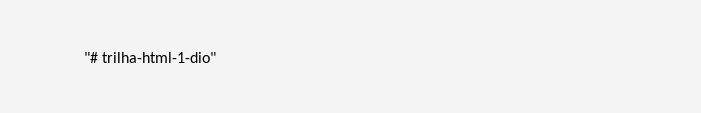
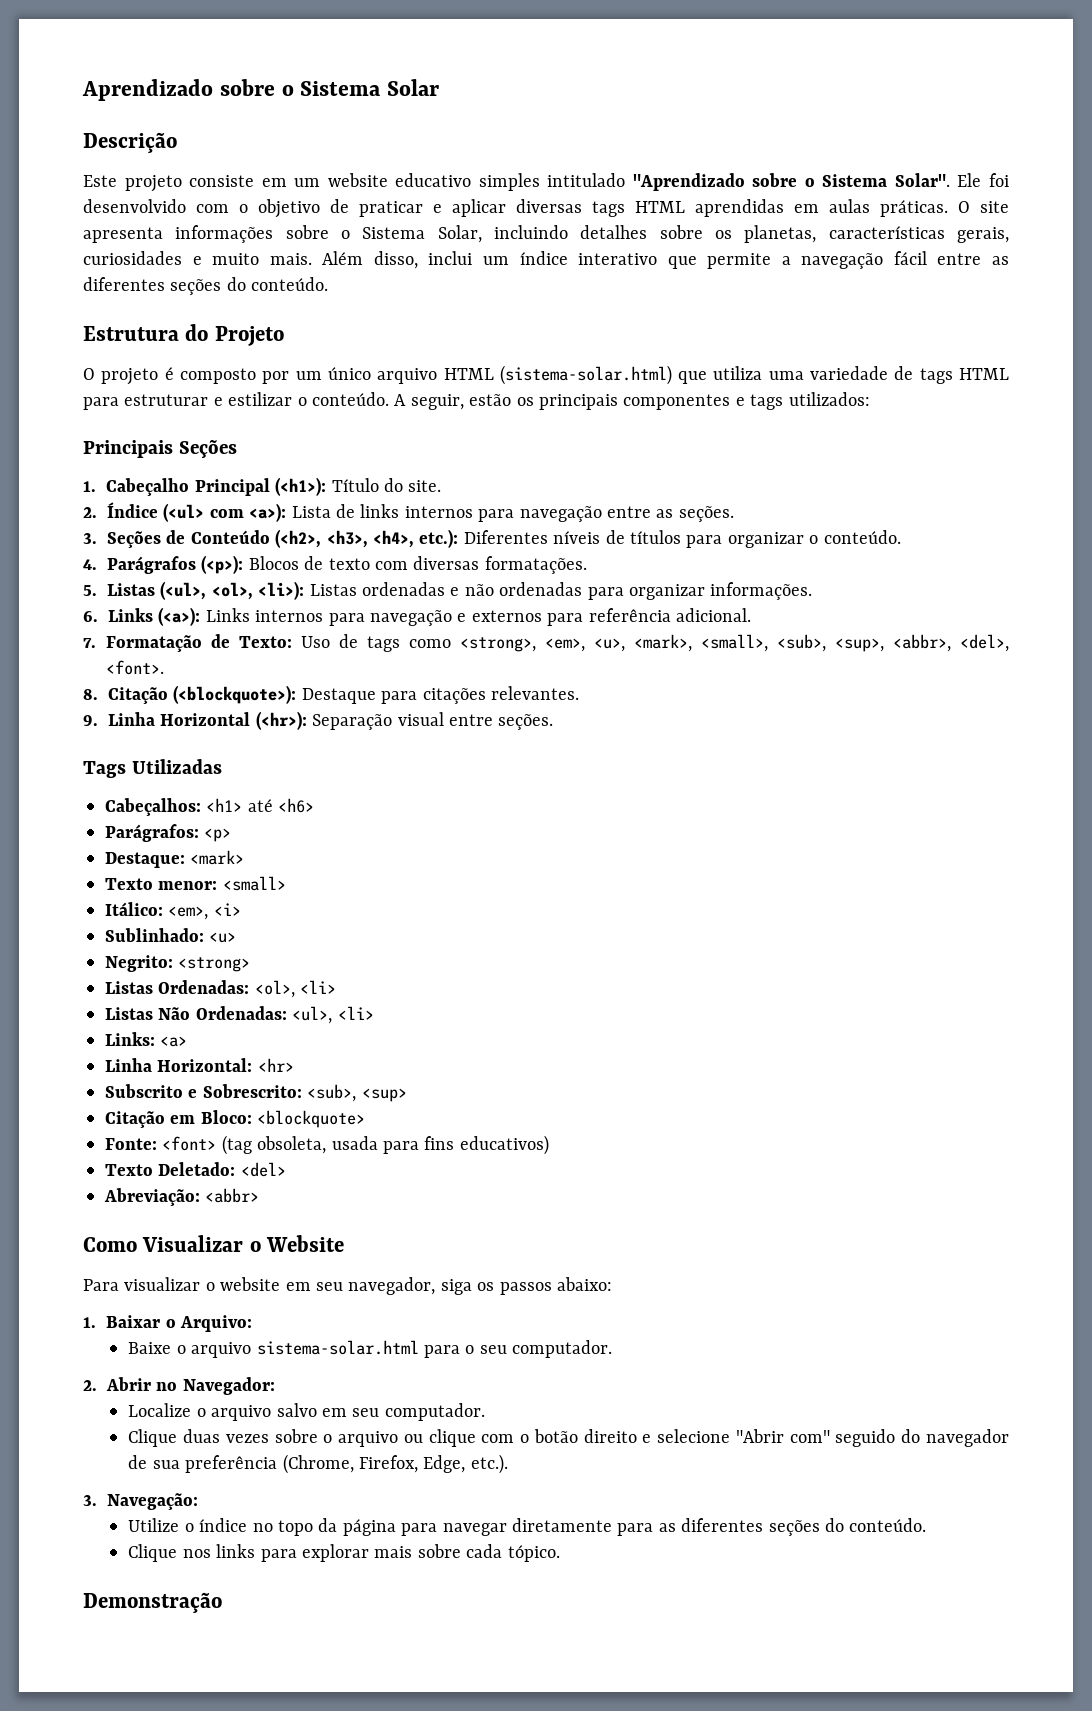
- "# trilha-html-1-dio"
+ Aprendizado sobre o Sistema Solar
+ Descrição
+ Este projeto consiste em um website educativo simples intitulado "Aprendizado sobre o Sistema Solar". Ele foi desenvolvido com o objetivo de praticar e aplicar diversas tags HTML aprendidas em aulas práticas. O site apresenta informações sobre o Sistema Solar, incluindo detalhes sobre os planetas, características gerais, curiosidades e muito mais. Além disso, inclui um índice interativo que permite a navegação fácil entre as diferentes seções do conteúdo.
+ Estrutura do Projeto
+ O projeto é composto por um único arquivo HTML (sistema-solar.html) que utiliza uma variedade de tags HTML para estruturar e estilizar o conteúdo. A seguir, estão os principais componentes e tags utilizados:
+ Principais Seções
+ 1. Cabeçalho Principal (<h1>): Título do site.
+ 2. Índice (<ul> com <a>): Lista de links internos para navegação entre as seções.
+ 3. Seções de Conteúdo (<h2>, <h3>, <h4>, etc.): Diferentes níveis de títulos para organizar o conteúdo.
+ 4. Parágrafos (<p>): Blocos de texto com diversas formatações.
+ 5. Listas (<ul>, <ol>, <li>): Listas ordenadas e não ordenadas para organizar informações.
+ 6. Links (<a>): Links internos para navegação e externos para referência adicional.
+ 7. Formatação de Texto: Uso de tags como <strong>, <em>, <u>, <mark>, <small>, <sub>, <sup>, <abbr>, <del>, <font>.
+ 8. Citação (<blockquote>): Destaque para citações relevantes.
+ 9. Linha Horizontal (<hr>): Separação visual entre seções.
+ Tags Utilizadas
+ Cabeçalhos: <h1> até <h6>
+ Parágrafos: <p>
+ Destaque: <mark>
+ Texto menor: <small>
+ Itálico: <em>, <i>
+ Sublinhado: <u>
+ Negrito: <strong>
+ Listas Ordenadas: <ol>, <li>
+ Listas Não Ordenadas: <ul>, <li>
+ Links: <a>
+ Linha Horizontal: <hr>
+ Subscrito e Sobrescrito: <sub>, <sup>
+ Citação em Bloco: <blockquote>
+ Fonte: <font> (tag obsoleta, usada para fins educativos)
+ Texto Deletado: <del>
+ Abreviação: <abbr>
+ Como Visualizar o Website
+ Para visualizar o website em seu navegador, siga os passos abaixo:
+ 1. Baixar o Arquivo:
+ Baixe o arquivo sistema-solar.html para o seu computador.
+ 2. Abrir no Navegador:
+ Localize o arquivo salvo em seu computador.
+ Clique duas vezes sobre o arquivo ou clique com o botão direito e selecione "Abrir com" seguido do navegador de sua preferência (Chrome, Firefox, Edge, etc.).
+ 3. Navegação:
+ Utilize o índice no topo da página para navegar diretamente para as diferentes seções do conteúdo.
+ Clique nos links para explorar mais sobre cada tópico.
+ Demonstração

